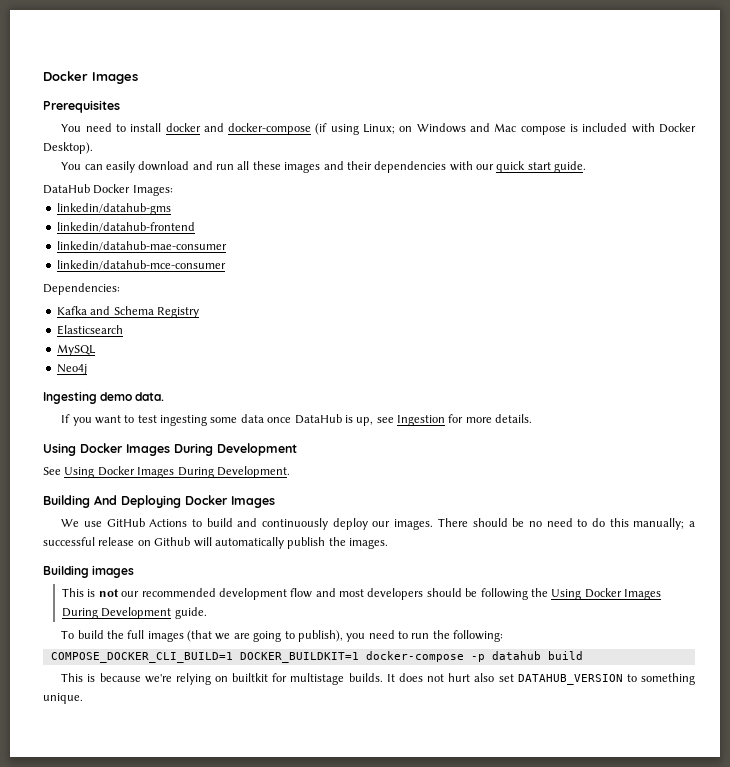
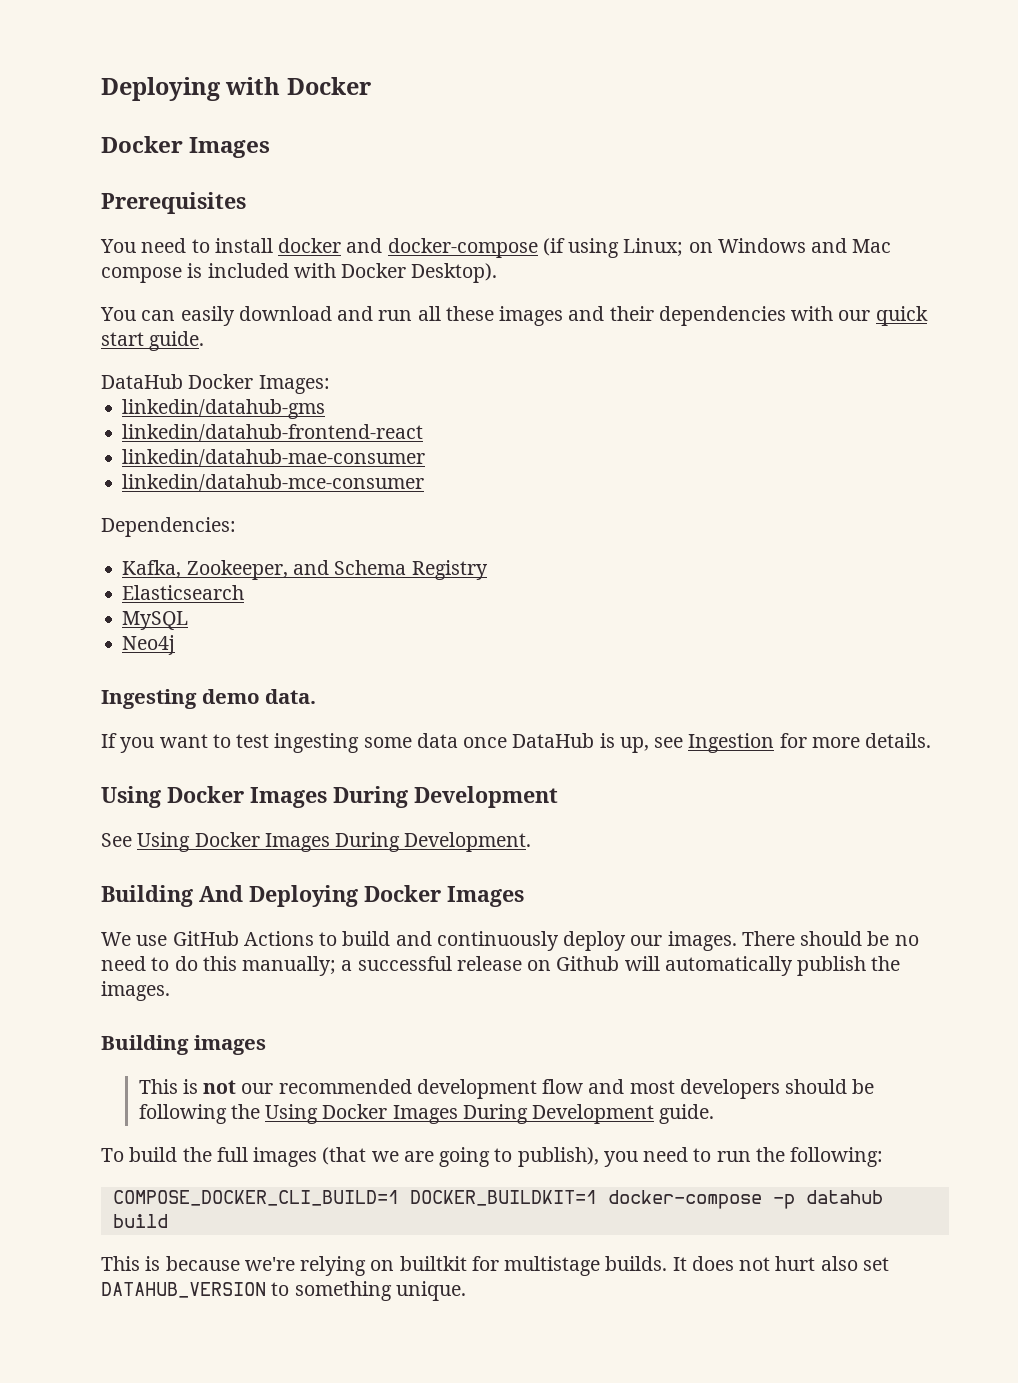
+ Deploying with Docker
- linkedin/datahub-frontend
+ linkedin/datahub-frontend-react
- Kafka and Schema Registry
+ Kafka, Zookeeper, and Schema Registry

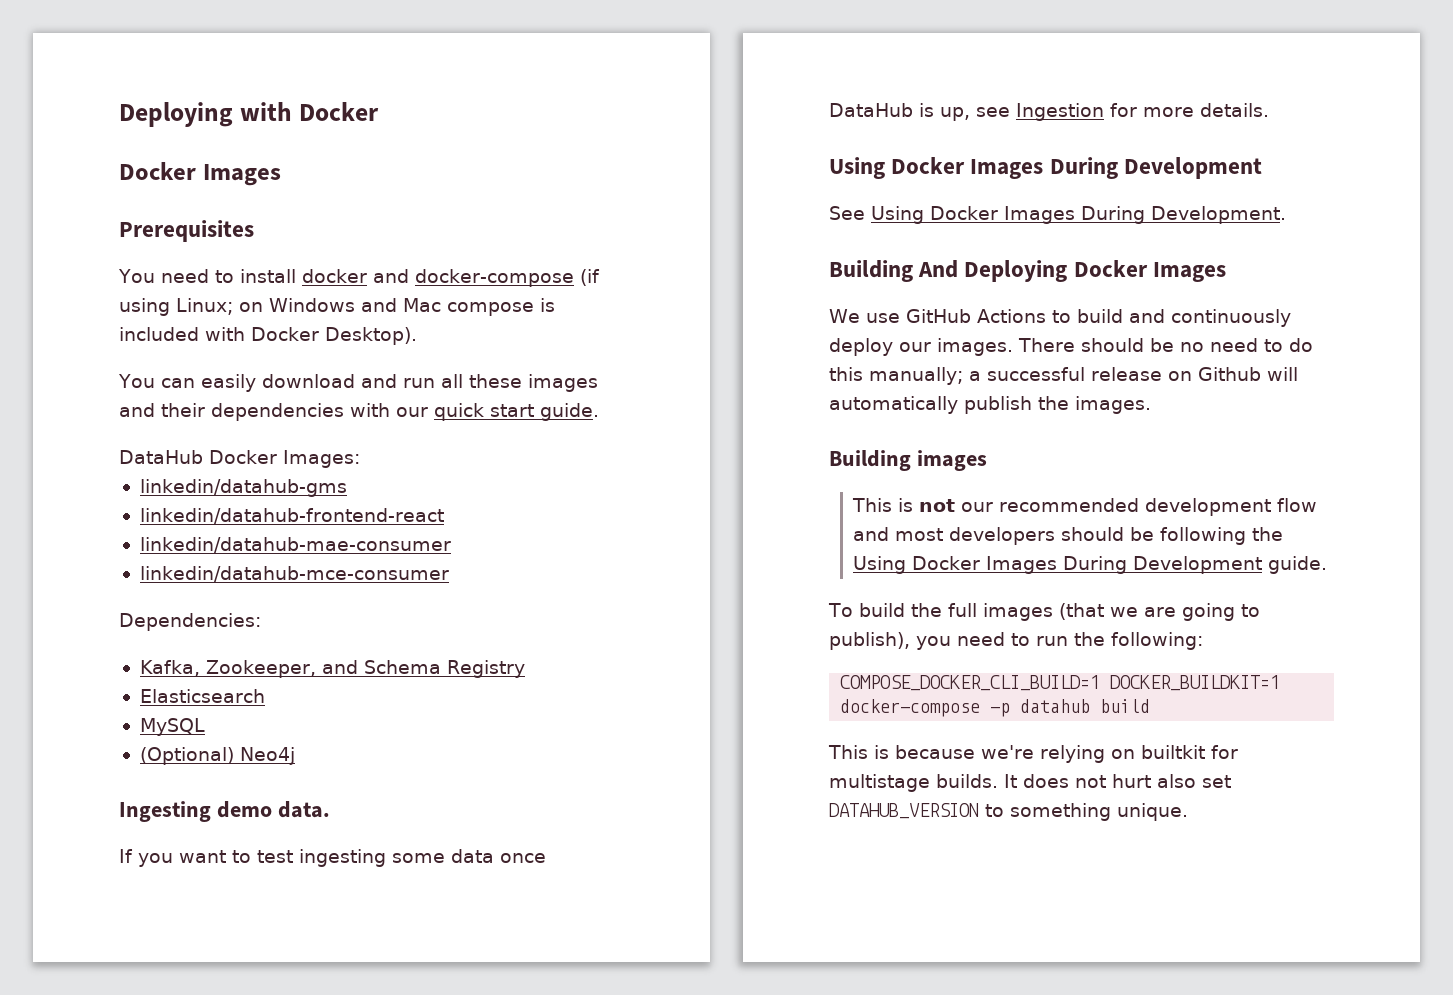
- Neo4j
+ (Optional) Neo4j

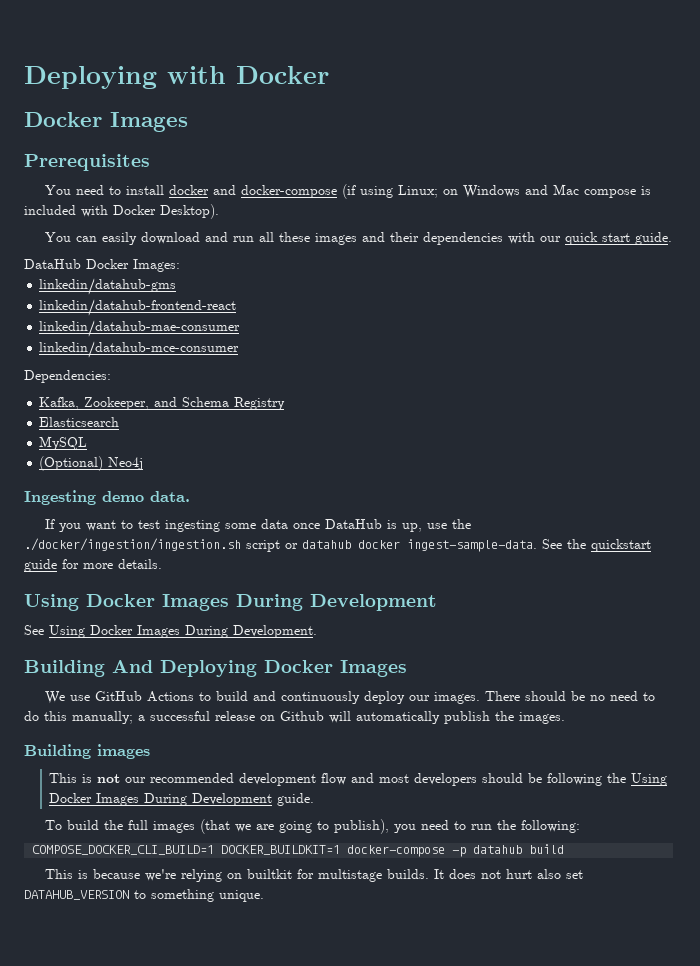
- If you want to test ingesting some data once DataHub is up, see Ingestion for more details.
+ If you want to test ingesting some data once DataHub is up, use the ./docker/ingestion/ingestion.sh script or datahub docker ingest-sample-data. See the quickstart guide for more details.

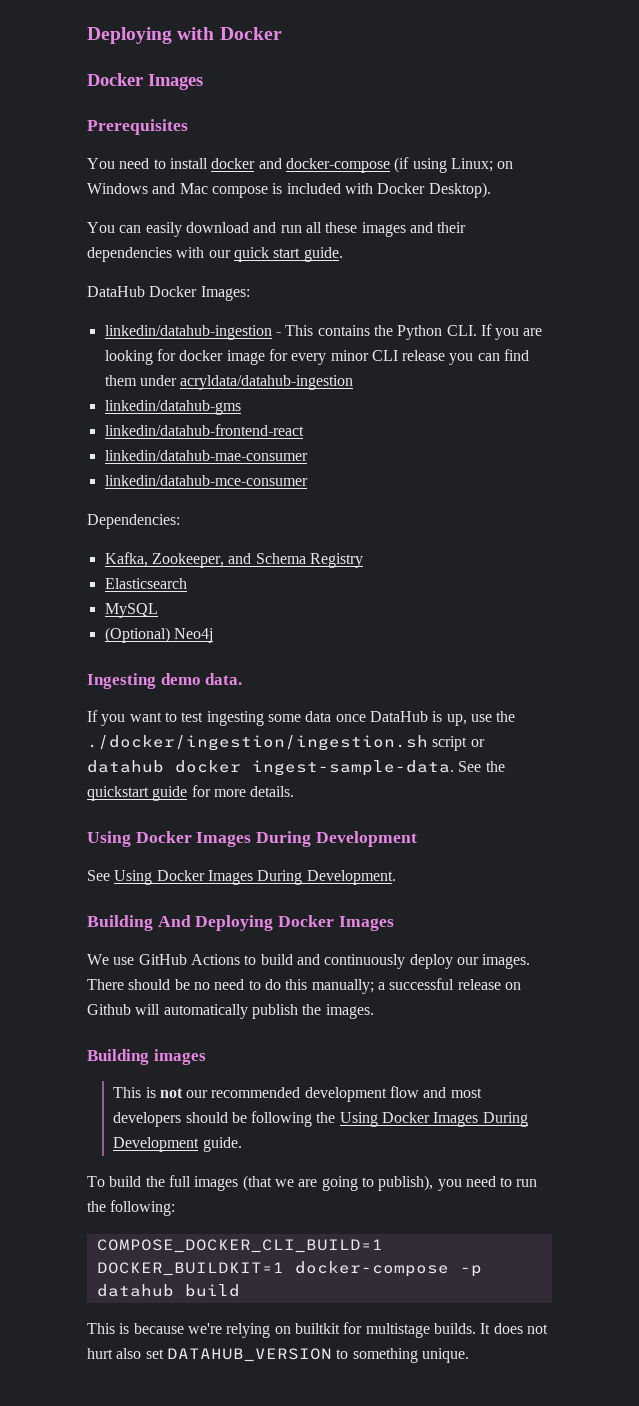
+ linkedin/datahub-ingestion - This contains the Python CLI. If you are looking for docker image for every minor CLI release you can find them under acryldata/datahub-ingestion

